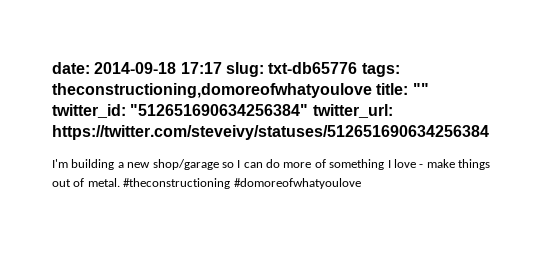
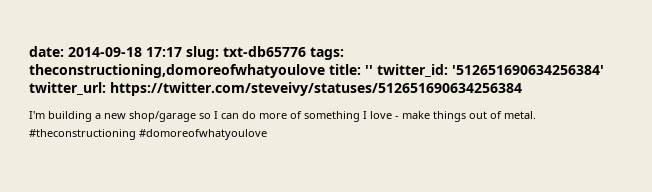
- date: 2014-09-18 17:17 slug: txt-db65776 tags: theconstructioning,domoreofwhatyoulove title: "" twitter_id: "512651690634256384" twitter_url: https://twitter.com/steveivy/statuses/512651690634256384
+ date: 2014-09-18 17:17 slug: txt-db65776 tags: theconstructioning,domoreofwhatyoulove title: '' twitter_id: '512651690634256384' twitter_url: https://twitter.com/steveivy/statuses/512651690634256384

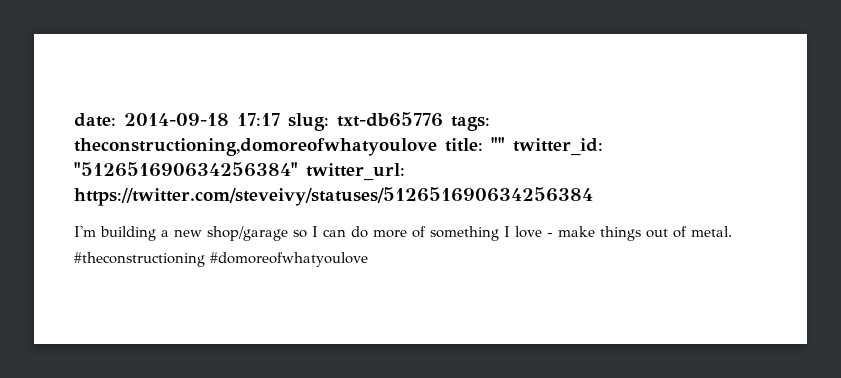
- date: 2014-09-18 17:17 slug: txt-db65776 tags: theconstructioning,domoreofwhatyoulove title: '' twitter_id: '512651690634256384' twitter_url: https://twitter.com/steveivy/statuses/512651690634256384
+ date: 2014-09-18 17:17 slug: txt-db65776 tags: theconstructioning,domoreofwhatyoulove title: "" twitter_id: "512651690634256384" twitter_url: https://twitter.com/steveivy/statuses/512651690634256384

